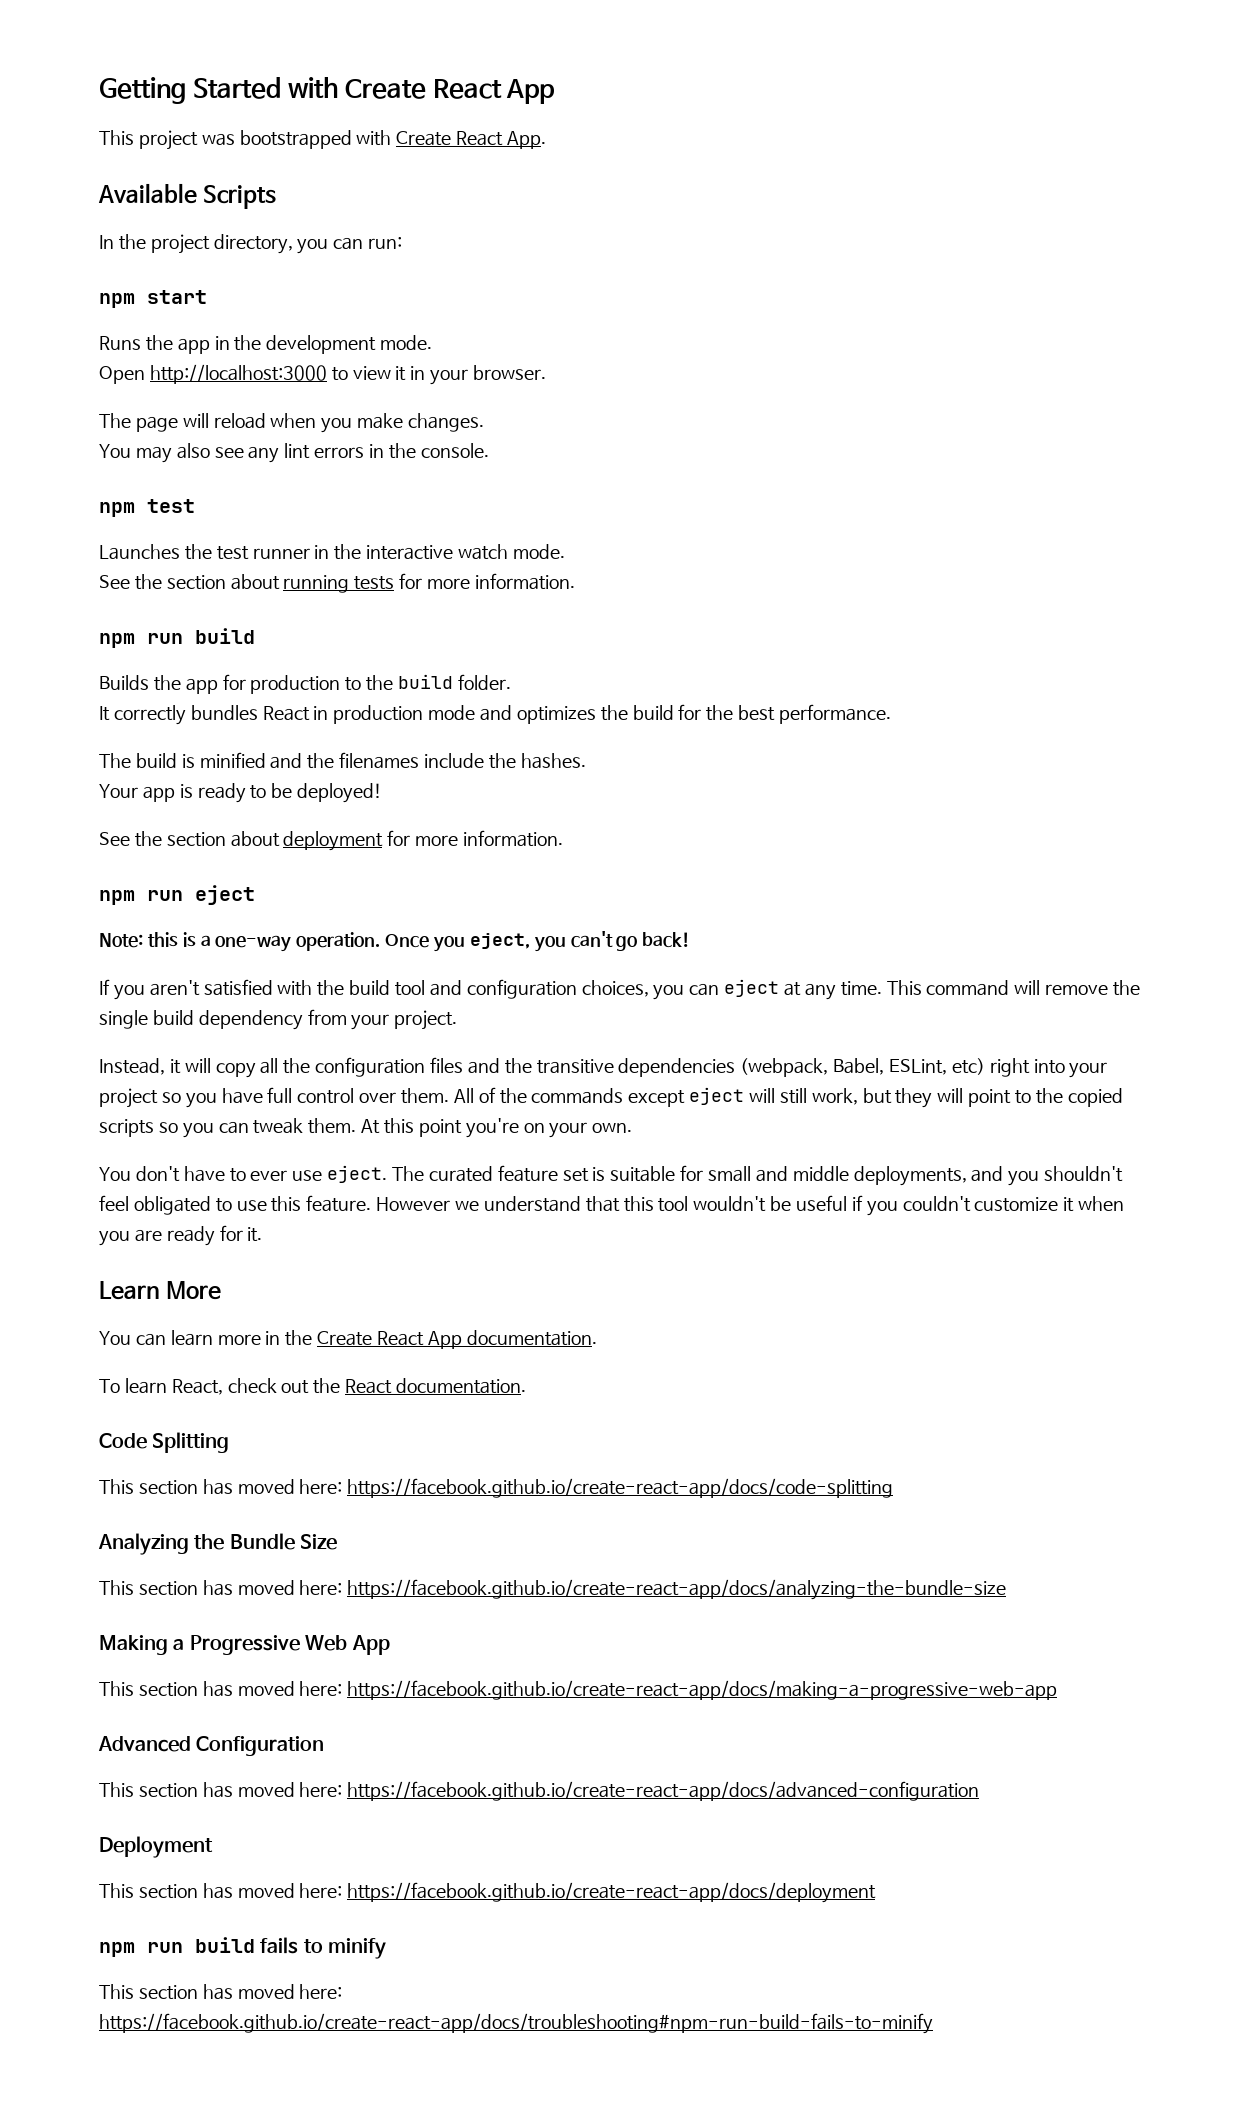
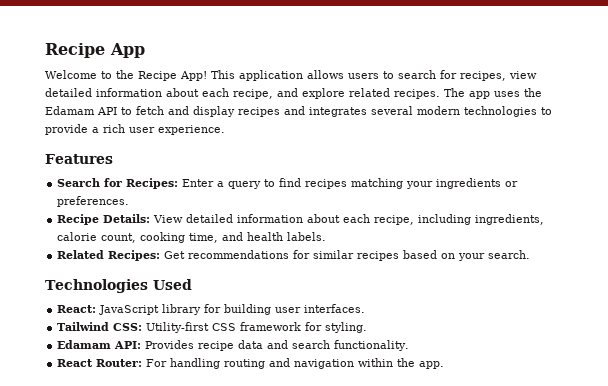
- Getting Started with Create React App
- This project was bootstrapped with Create React App.
- Available Scripts
- In the project directory, you can run:
- npm start
- Runs the app in the development mode.
- Open http://localhost:3000 to view it in your browser.
- The page will reload when you make changes.
- You may also see any lint errors in the console.
- npm test
- Launches the test runner in the interactive watch mode.
- See the section about running tests for more information.
- npm run build
- Builds the app for production to the build folder.
- It correctly bundles React in production mode and optimizes the build for the best performance.
- The build is minified and the filenames include the hashes.
- Your app is ready to be deployed!
- See the section about deployment for more information.
- npm run eject
- Note: this is a one-way operation. Once you eject, you can't go back!
- If you aren't satisfied with the build tool and configuration choices, you can eject at any time. This command will remove the single build dependency from your project.
- Instead, it will copy all the configuration files and the transitive dependencies (webpack, Babel, ESLint, etc) right into your project so you have full control over them. All of the commands except eject will still work, but they will point to the copied scripts so you can tweak them. At this point you're on your own.
- You don't have to ever use eject. The curated feature set is suitable for small and middle deployments, and you shouldn't feel obligated to use this feature. However we understand that this tool wouldn't be useful if you couldn't customize it when you are ready for it.
- Learn More
- You can learn more in the Create React App documentation.
- To learn React, check out the React documentation.
- Code Splitting
- This section has moved here: https://facebook.github.io/create-react-app/docs/code-splitting
- Analyzing the Bundle Size
- This section has moved here: https://facebook.github.io/create-react-app/docs/analyzing-the-bundle-size
- Making a Progressive Web App
- This section has moved here: https://facebook.github.io/create-react-app/docs/making-a-progressive-web-app
- Advanced Configuration
- This section has moved here: https://facebook.github.io/create-react-app/docs/advanced-configuration
- Deployment
- This section has moved here: https://facebook.github.io/create-react-app/docs/deployment
- npm run build fails to minify
- This section has moved here: https://facebook.github.io/create-react-app/docs/troubleshooting#npm-run-build-fails-to-minify
+ Recipe App
+ Welcome to the Recipe App! This application allows users to search for recipes, view detailed information about each recipe, and explore related recipes. The app uses the Edamam API to fetch and display recipes and integrates several modern technologies to provide a rich user experience.
+ Features
+ Search for Recipes: Enter a query to find recipes matching your ingredients or preferences.
+ Recipe Details: View detailed information about each recipe, including ingredients, calorie count, cooking time, and health labels.
+ Related Recipes: Get recommendations for similar recipes based on your search.
+ Technologies Used
+ React: JavaScript library for building user interfaces.
+ Tailwind CSS: Utility-first CSS framework for styling.
+ Edamam API: Provides recipe data and search functionality.
+ React Router: For handling routing and navigation within the app.

